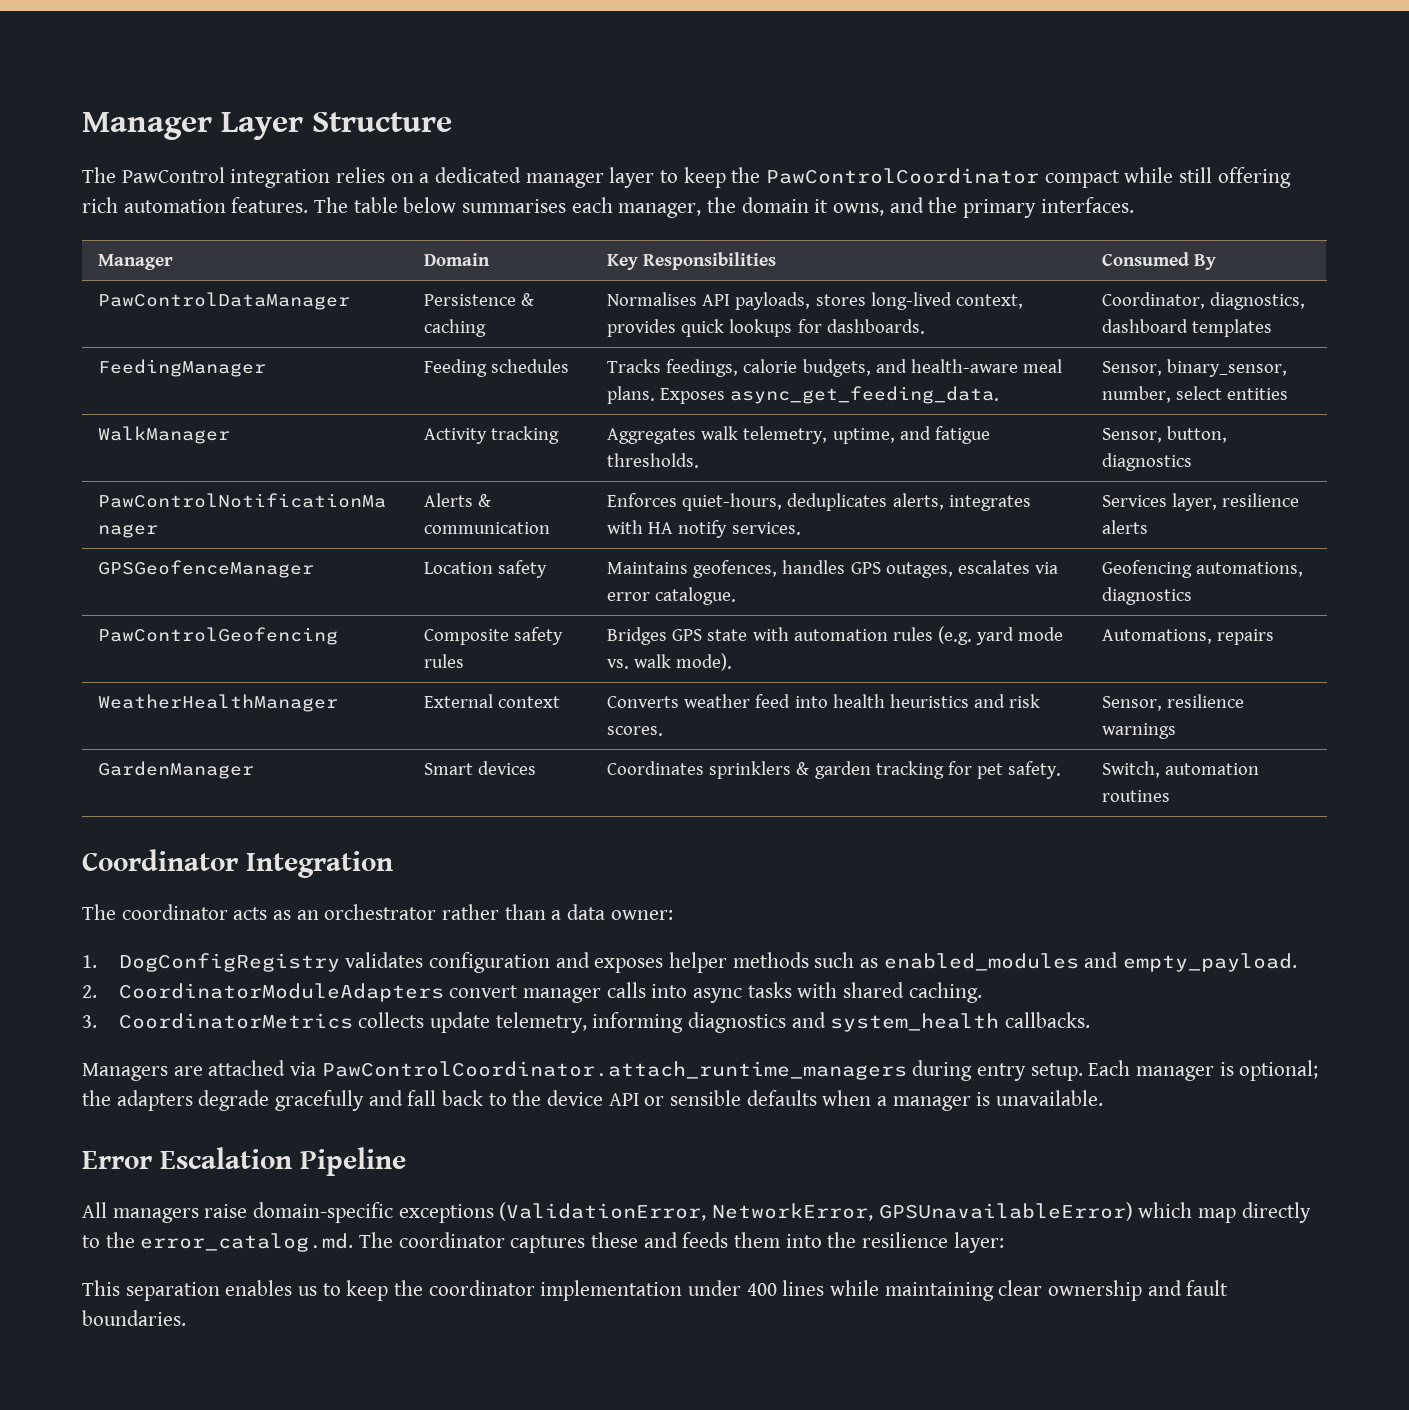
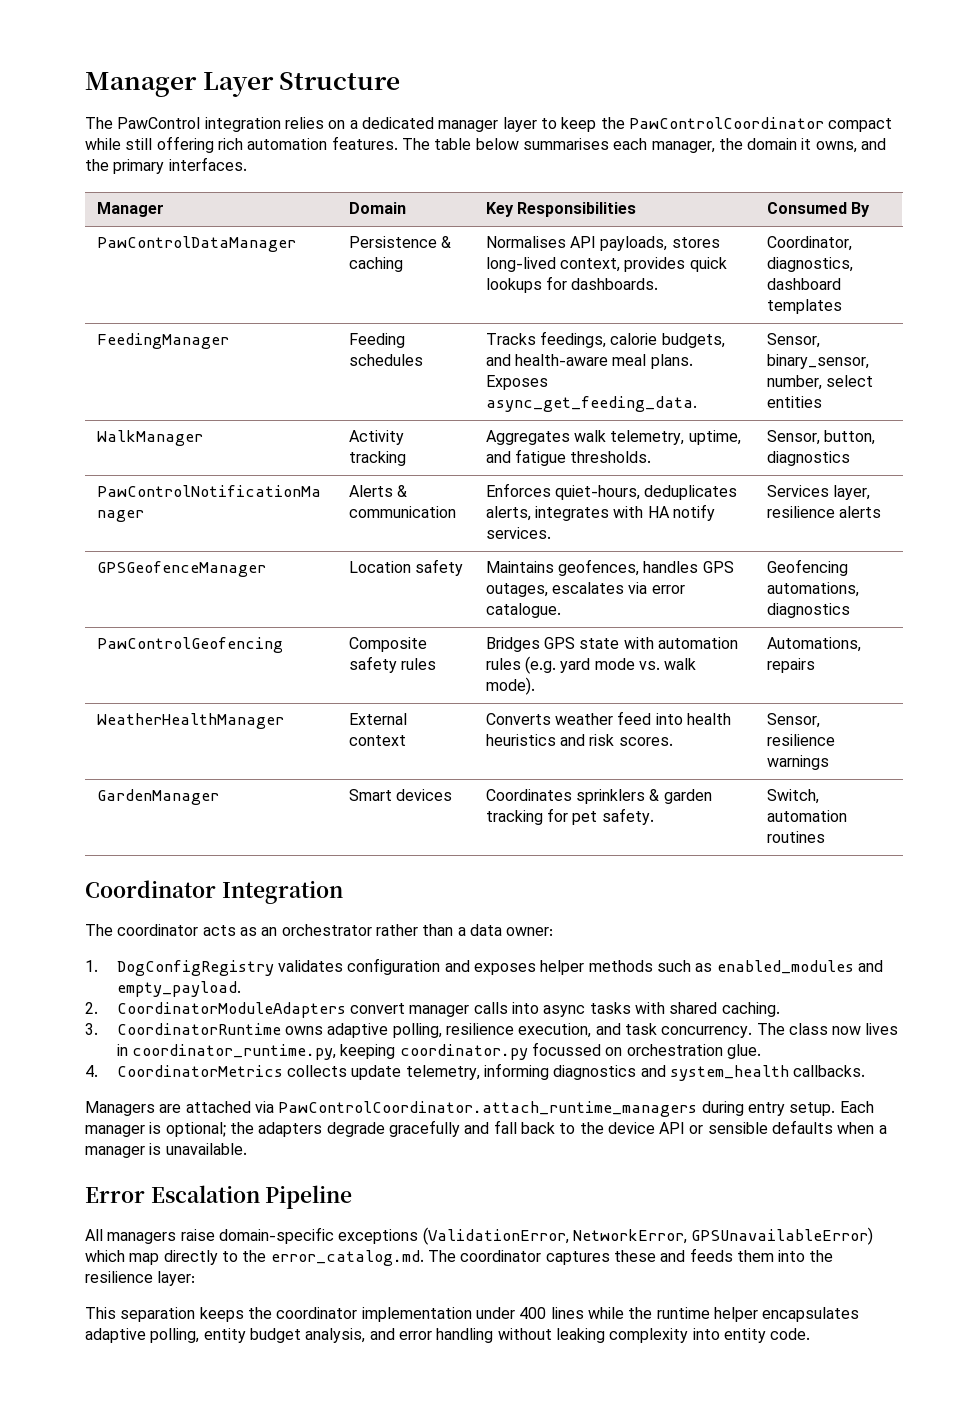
- 3. CoordinatorMetrics collects update telemetry, informing diagnostics and system_health callbacks.
+ 3. CoordinatorRuntime owns adaptive polling, resilience execution, and task concurrency. The class now lives in coordinator_runtime.py, keeping coordinator.py focussed on orchestration glue.
+ 4. CoordinatorMetrics collects update telemetry, informing diagnostics and system_health callbacks.
- This separation enables us to keep the coordinator implementation under 400 lines while maintaining clear ownership and fault boundaries.
+ This separation keeps the coordinator implementation under 400 lines while the runtime helper encapsulates adaptive polling, entity budget analysis, and error handling without leaking complexity into entity code.

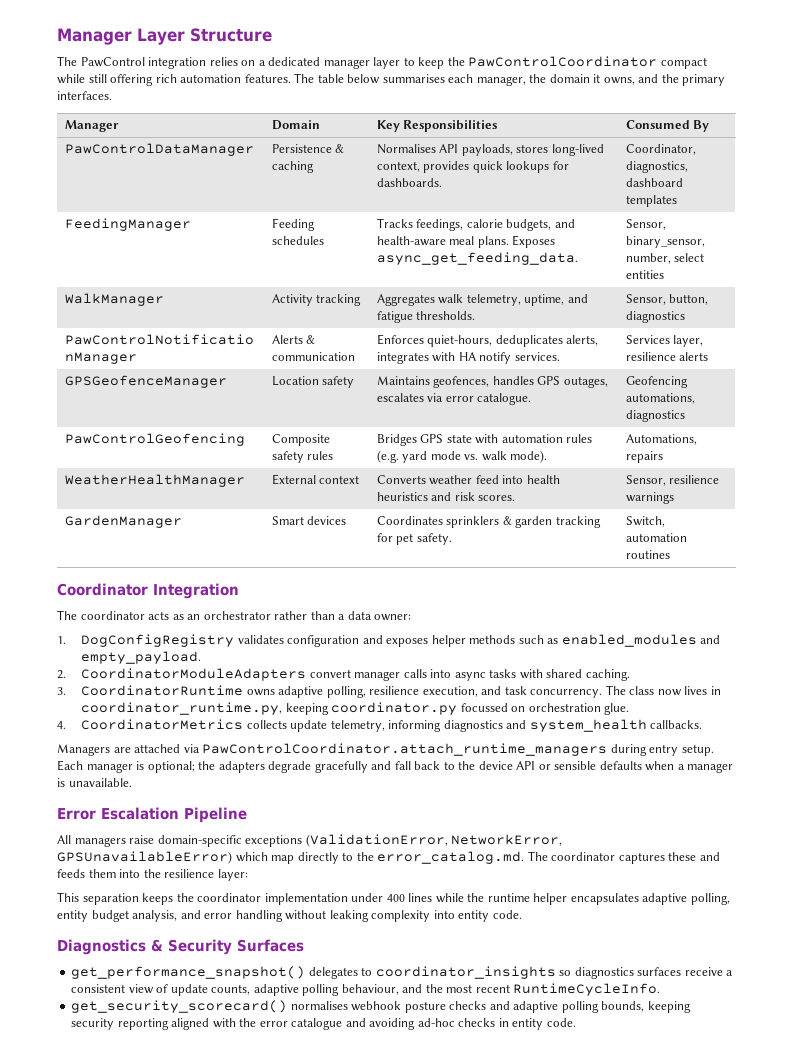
+ Diagnostics & Security Surfaces
+ get_performance_snapshot() delegates to coordinator_insights so diagnostics surfaces receive a consistent view of update counts, adaptive polling behaviour, and the most recent RuntimeCycleInfo.
+ get_security_scorecard() normalises webhook posture checks and adaptive polling bounds, keeping security reporting aligned with the error catalogue and avoiding ad-hoc checks in entity code.

